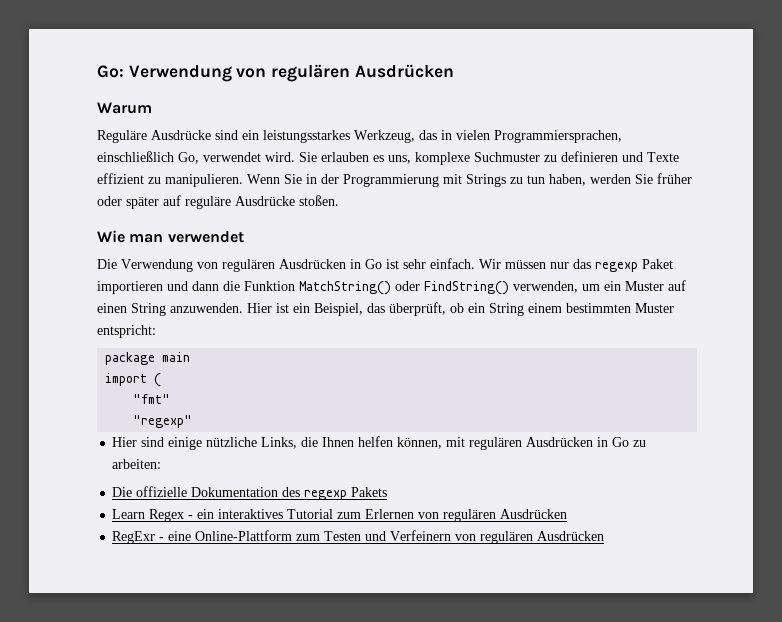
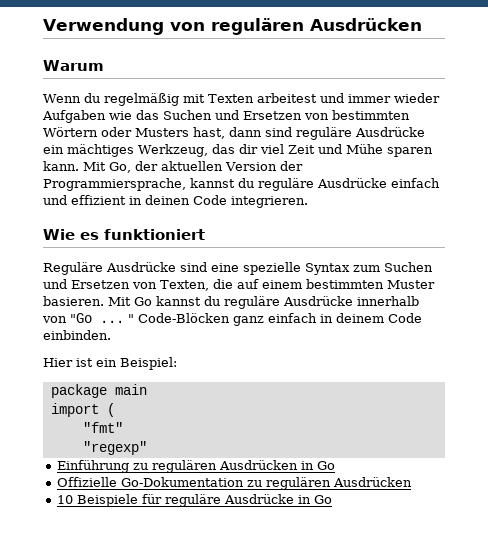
- Go: Verwendung von regulären Ausdrücken
+ Verwendung von regulären Ausdrücken
- Reguläre Ausdrücke sind ein leistungsstarkes Werkzeug, das in vielen Programmiersprachen, einschließlich Go, verwendet wird. Sie erlauben es uns, komplexe Suchmuster zu definieren und Texte effizient zu manipulieren. Wenn Sie in der Programmierung mit Strings zu tun haben, werden Sie früher oder später auf reguläre Ausdrücke stoßen.
- Wie man verwendet
- Die Verwendung von regulären Ausdrücken in Go ist sehr einfach. Wir müssen nur das regexp Paket importieren und dann die Funktion MatchString() oder FindString() verwenden, um ein Muster auf einen String anzuwenden. Hier ist ein Beispiel, das überprüft, ob ein String einem bestimmten Muster entspricht:
+ Wenn du regelmäßig mit Texten arbeitest und immer wieder Aufgaben wie das Suchen und Ersetzen von bestimmten Wörtern oder Musters hast, dann sind reguläre Ausdrücke ein mächtiges Werkzeug, das dir viel Zeit und Mühe sparen kann. Mit Go, der aktuellen Version der Programmiersprache, kannst du reguläre Ausdrücke einfach und effizient in deinen Code integrieren.
+ Wie es funktioniert
+ Reguläre Ausdrücke sind eine spezielle Syntax zum Suchen und Ersetzen von Texten, die auf einem bestimmten Muster basieren. Mit Go kannst du reguläre Ausdrücke innerhalb von "Go ... " Code-Blöcken ganz einfach in deinem Code einbinden.
+ Hier ist ein Beispiel:
- Hier sind einige nützliche Links, die Ihnen helfen können, mit regulären Ausdrücken in Go zu arbeiten:
- Die offizielle Dokumentation des regexp Pakets
- Learn Regex - ein interaktives Tutorial zum Erlernen von regulären Ausdrücken
- RegExr - eine Online-Plattform zum Testen und Verfeinern von regulären Ausdrücken
+ Einführung zu regulären Ausdrücken in Go
+ Offizielle Go-Dokumentation zu regulären Ausdrücken
+ 10 Beispiele für reguläre Ausdrücke in Go

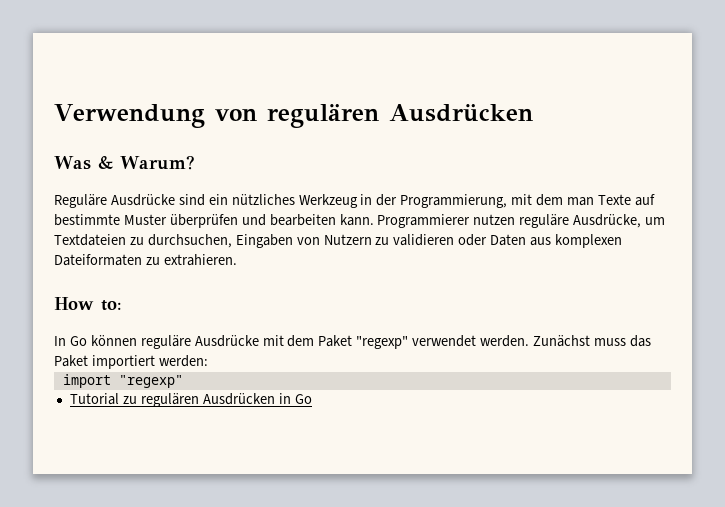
- Warum
- Wenn du regelmäßig mit Texten arbeitest und immer wieder Aufgaben wie das Suchen und Ersetzen von bestimmten Wörtern oder Musters hast, dann sind reguläre Ausdrücke ein mächtiges Werkzeug, das dir viel Zeit und Mühe sparen kann. Mit Go, der aktuellen Version der Programmiersprache, kannst du reguläre Ausdrücke einfach und effizient in deinen Code integrieren.
- Wie es funktioniert
- Reguläre Ausdrücke sind eine spezielle Syntax zum Suchen und Ersetzen von Texten, die auf einem bestimmten Muster basieren. Mit Go kannst du reguläre Ausdrücke innerhalb von "Go ... " Code-Blöcken ganz einfach in deinem Code einbinden.
- Hier ist ein Beispiel:
- package main
+ Was & Warum?
+ Reguläre Ausdrücke sind ein nützliches Werkzeug in der Programmierung, mit dem man Texte auf bestimmte Muster überprüfen und bearbeiten kann. Programmierer nutzen reguläre Ausdrücke, um Textdateien zu durchsuchen, Eingaben von Nutzern zu validieren oder Daten aus komplexen Dateiformaten zu extrahieren.
+ How to:
+ In Go können reguläre Ausdrücke mit dem Paket "regexp" verwendet werden. Zunächst muss das Paket importiert werden:
- import (
- "fmt"
- "regexp"
+ import "regexp"
- Einführung zu regulären Ausdrücken in Go
+ Tutorial zu regulären Ausdrücken in Go
- Offizielle Go-Dokumentation zu regulären Ausdrücken
- 10 Beispiele für reguläre Ausdrücke in Go

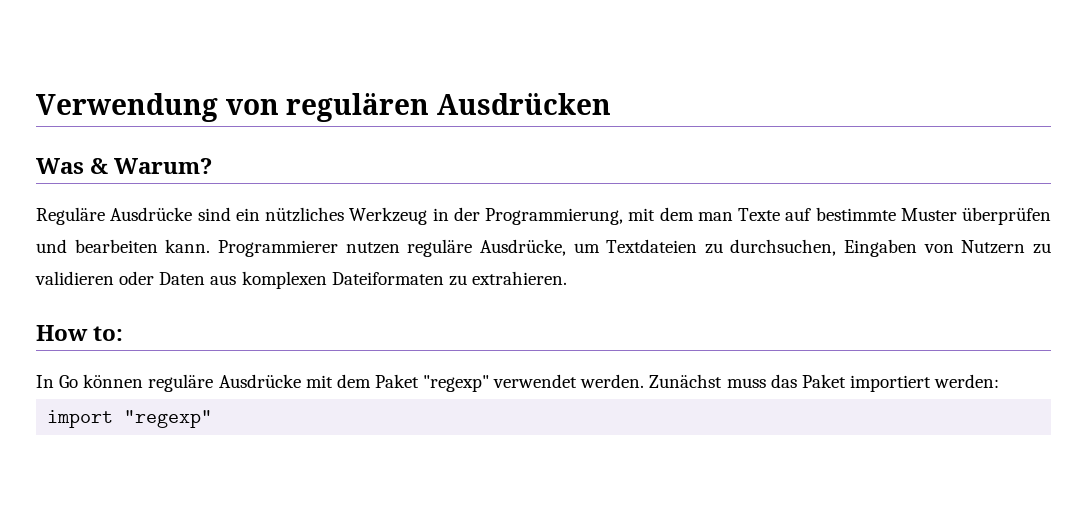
- Tutorial zu regulären Ausdrücken in Go

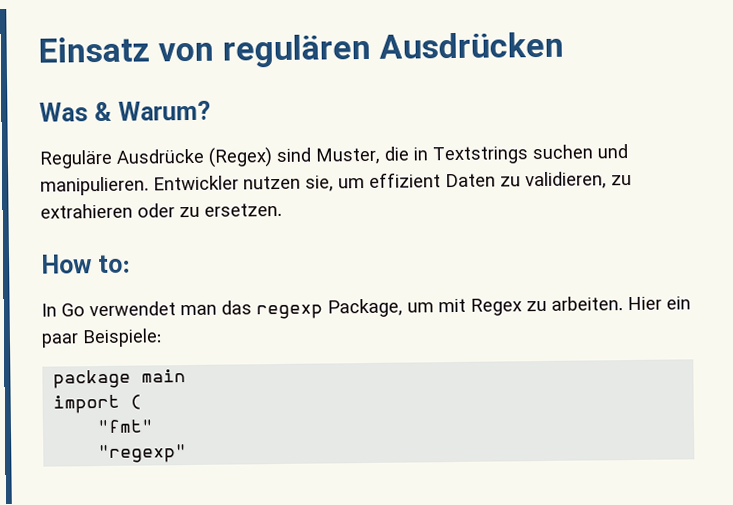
- Verwendung von regulären Ausdrücken
+ Einsatz von regulären Ausdrücken
- Reguläre Ausdrücke sind ein nützliches Werkzeug in der Programmierung, mit dem man Texte auf bestimmte Muster überprüfen und bearbeiten kann. Programmierer nutzen reguläre Ausdrücke, um Textdateien zu durchsuchen, Eingaben von Nutzern zu validieren oder Daten aus komplexen Dateiformaten zu extrahieren.
+ Reguläre Ausdrücke (Regex) sind Muster, die in Textstrings suchen und manipulieren. Entwickler nutzen sie, um effizient Daten zu validieren, zu extrahieren oder zu ersetzen.
  How to:
- In Go können reguläre Ausdrücke mit dem Paket "regexp" verwendet werden. Zunächst muss das Paket importiert werden:
+ In Go verwendet man das regexp Package, um mit Regex zu arbeiten. Hier ein paar Beispiele:
+ package main
- import "regexp"
+ import (
+ "fmt"
+ "regexp"

